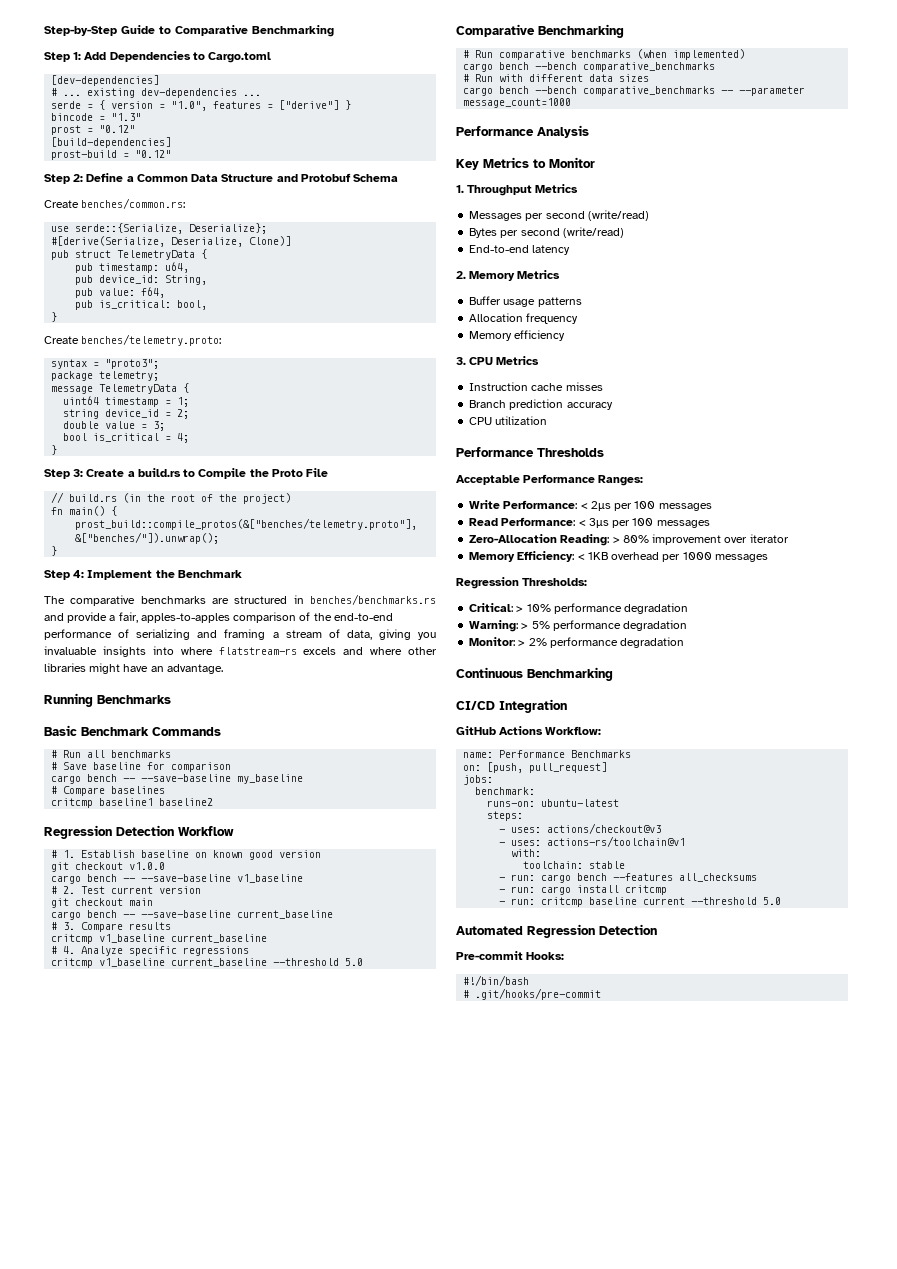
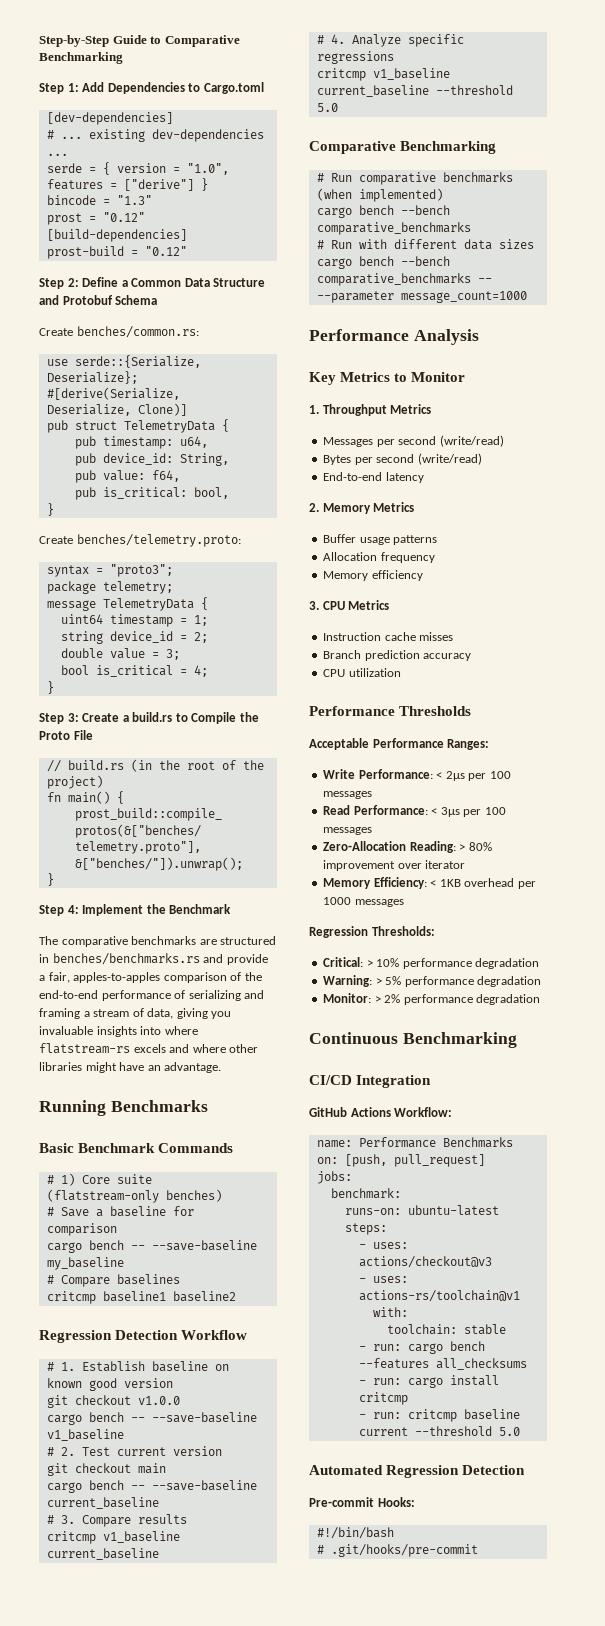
- # Run all benchmarks
+ # 1) Core suite (flatstream-only benches)
- # Save baseline for comparison
+ # Save a baseline for comparison

